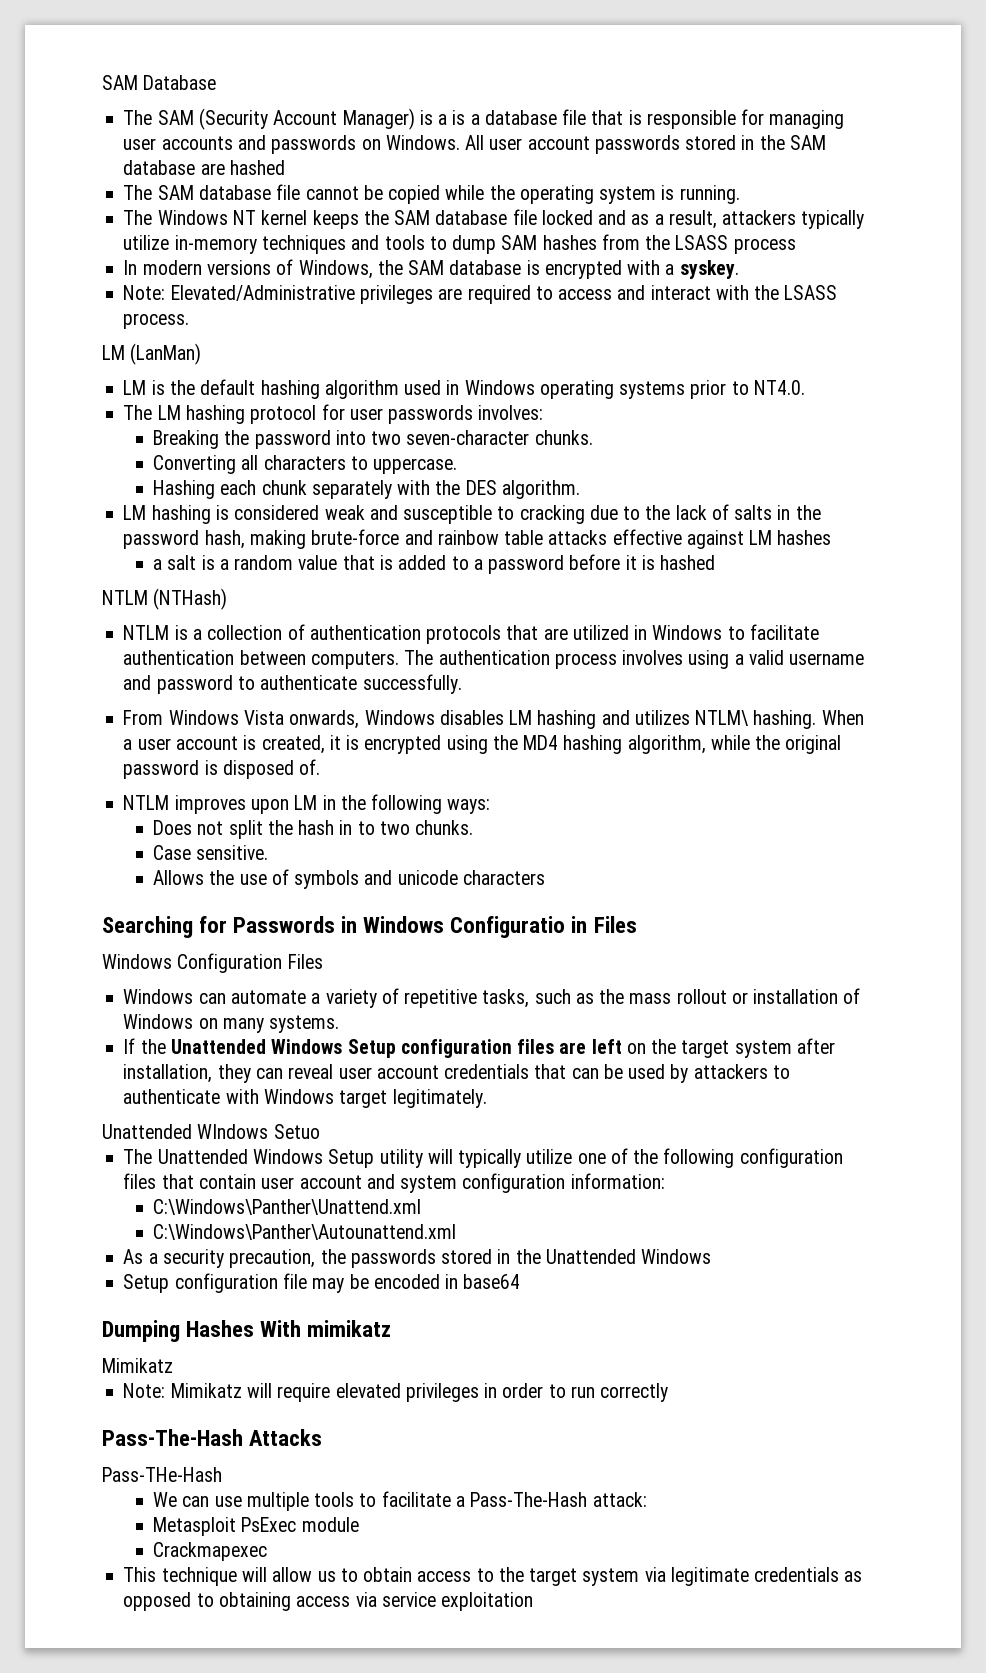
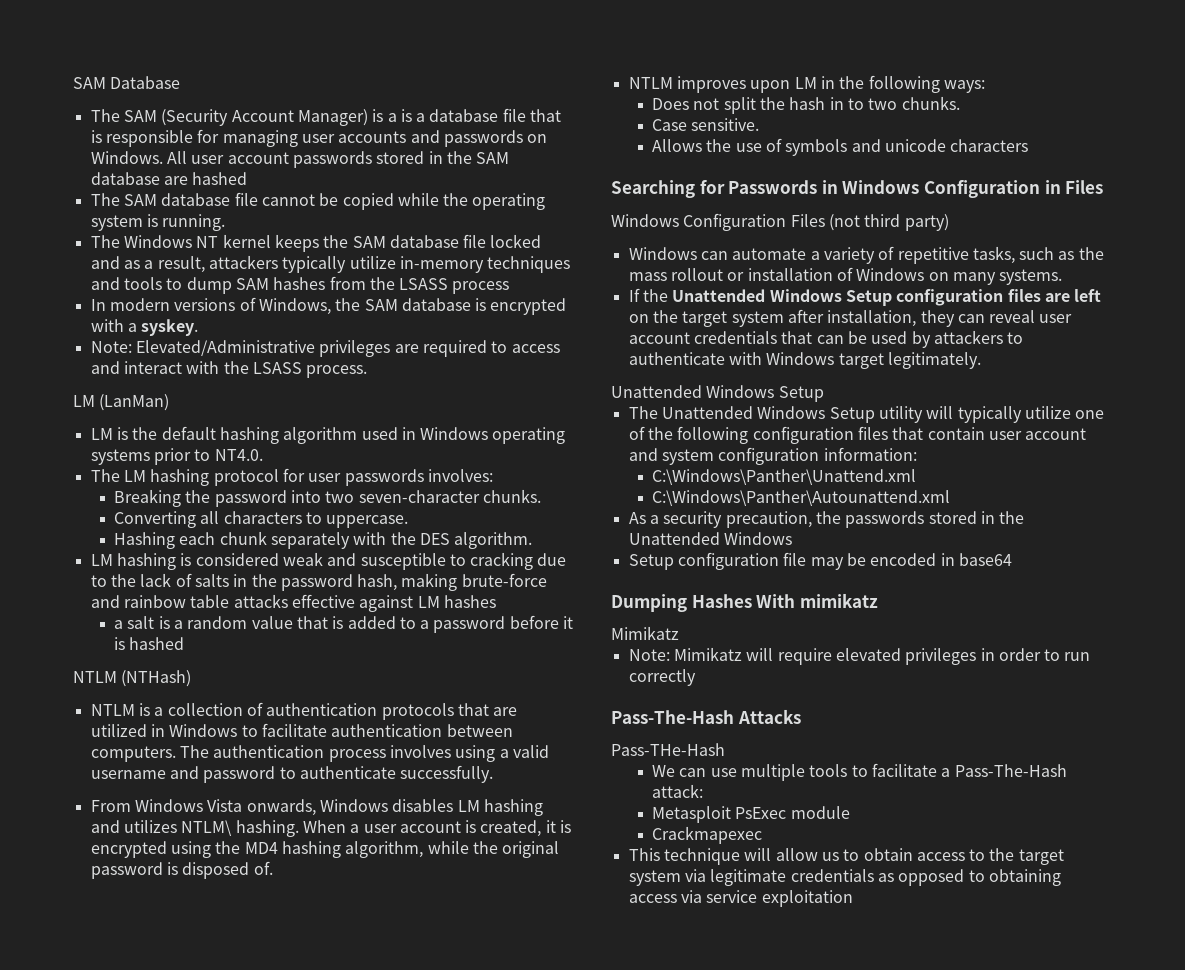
- Searching for Passwords in Windows Configuratio in Files
+ Searching for Passwords in Windows Configuration in Files
- Windows Configuration Files
+ Windows Configuration Files (not third party)
  If the Unattended Windows Setup configuration files are left on the target system after installation, they can reveal user account credentials that can be used by attackers to authenticate with Windows target legitimately.
- Unattended WIndows Setuo
+ Unattended Windows Setup

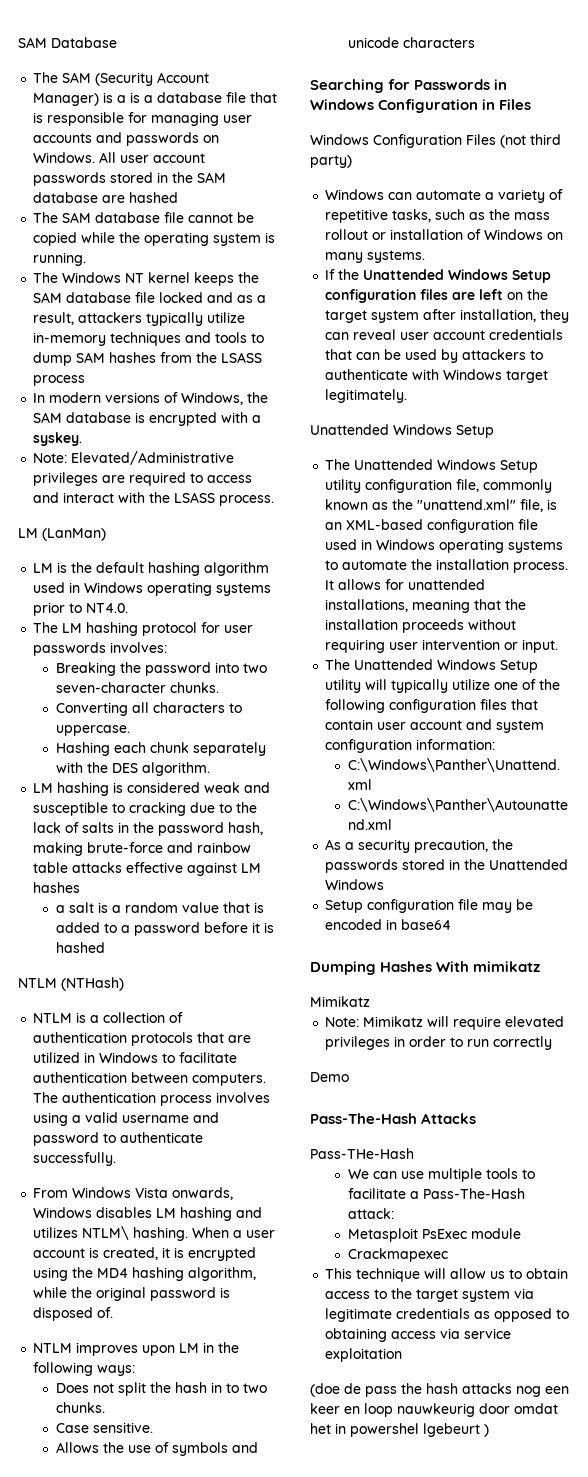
+ The Unattended Windows Setup utility configuration file, commonly known as the "unattend.xml" file, is an XML-based configuration file used in Windows operating systems to automate the installation process. It allows for unattended installations, meaning that the installation proceeds without requiring user intervention or input.
+ Demo
+ (doe de pass the hash attacks nog een keer en loop nauwkeurig door omdat het in powershel lgebeurt )

